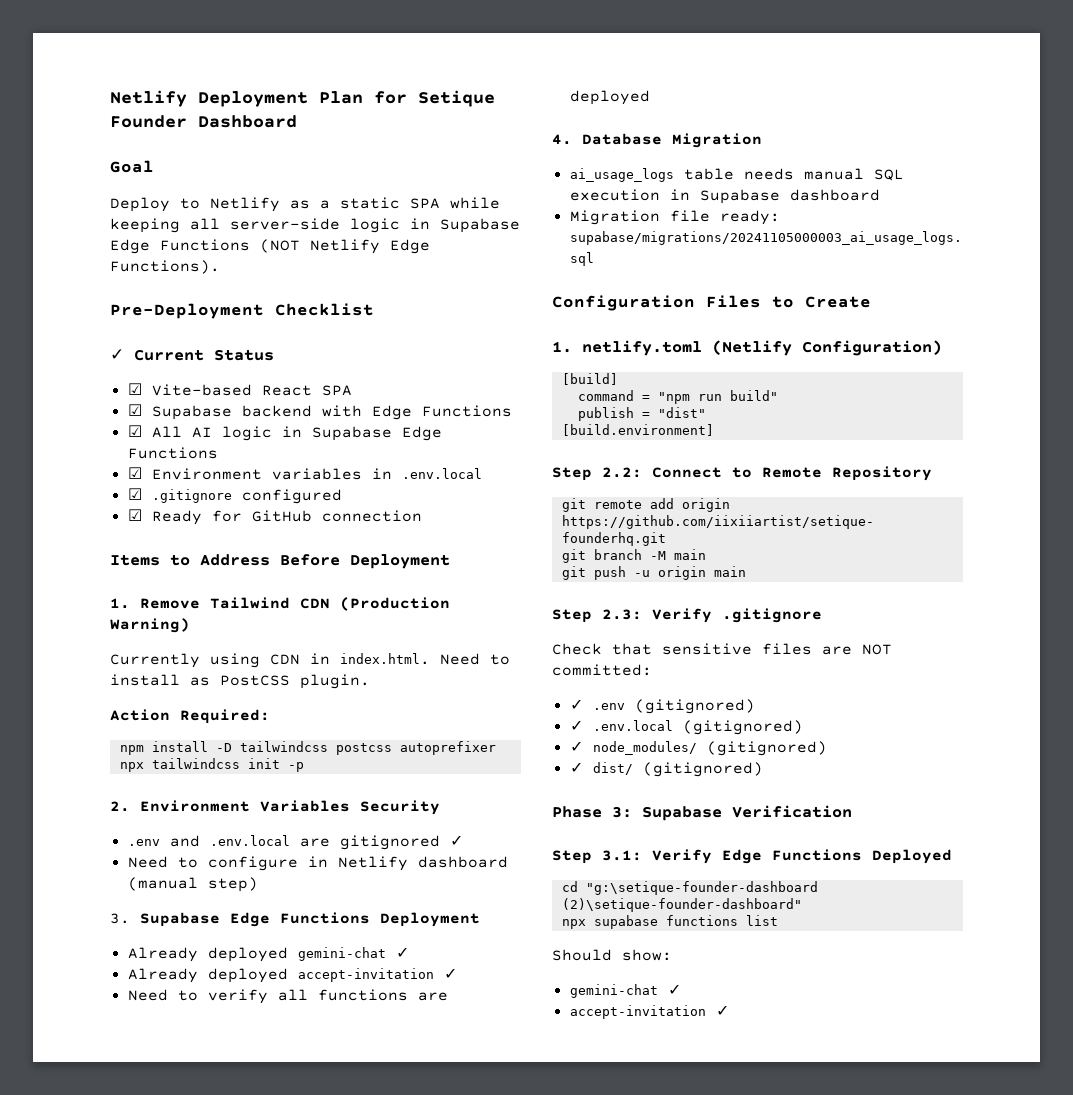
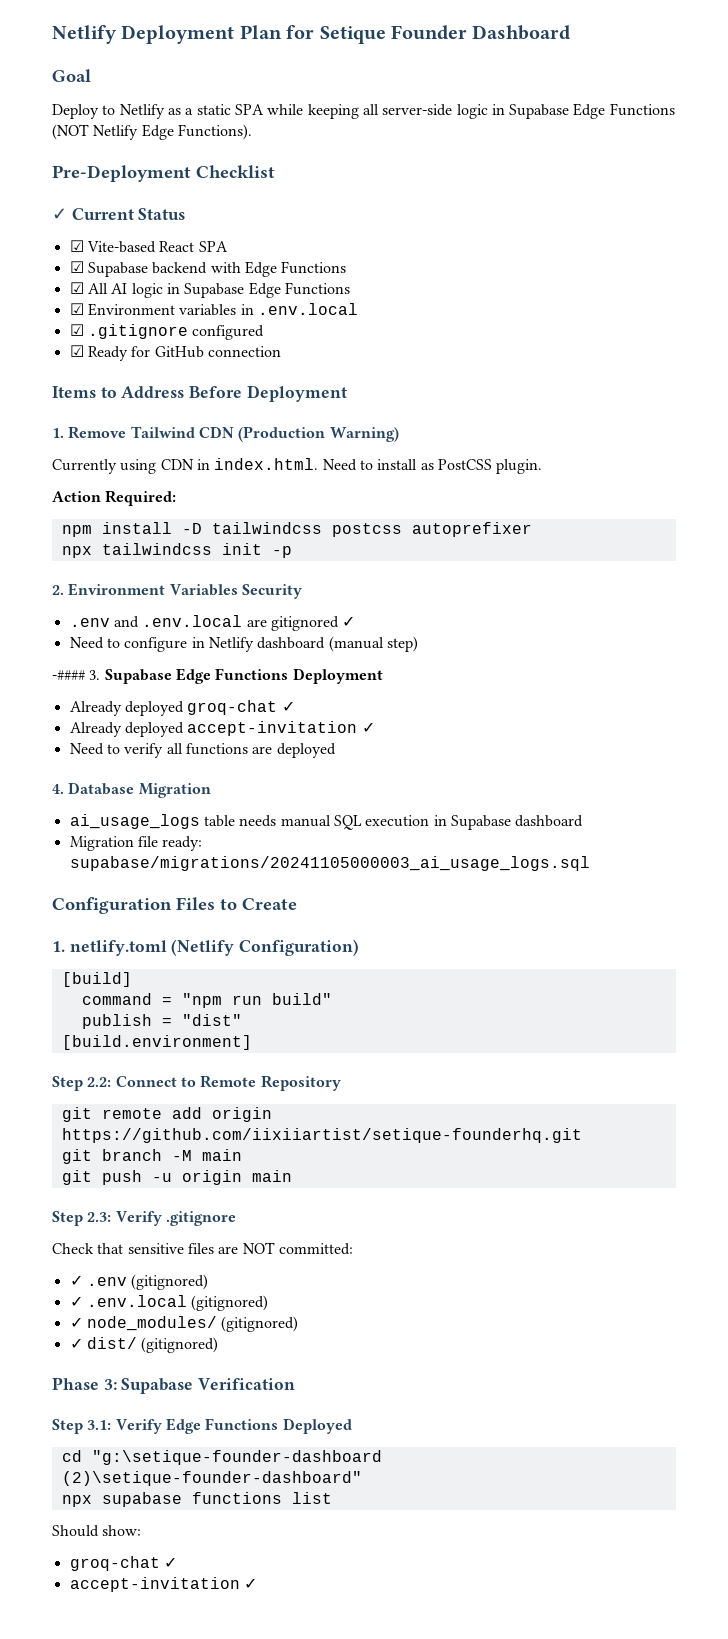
- 3. Supabase Edge Functions Deployment
+ -#### 3. Supabase Edge Functions Deployment
- Already deployed gemini-chat ✓
+ Already deployed groq-chat ✓
  Should show:
- gemini-chat ✓
+ groq-chat ✓

